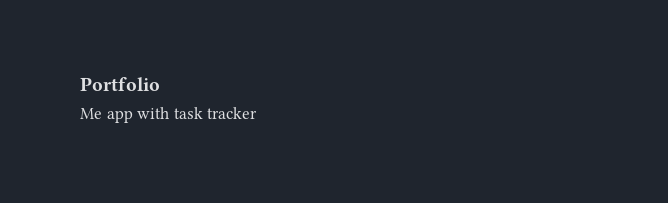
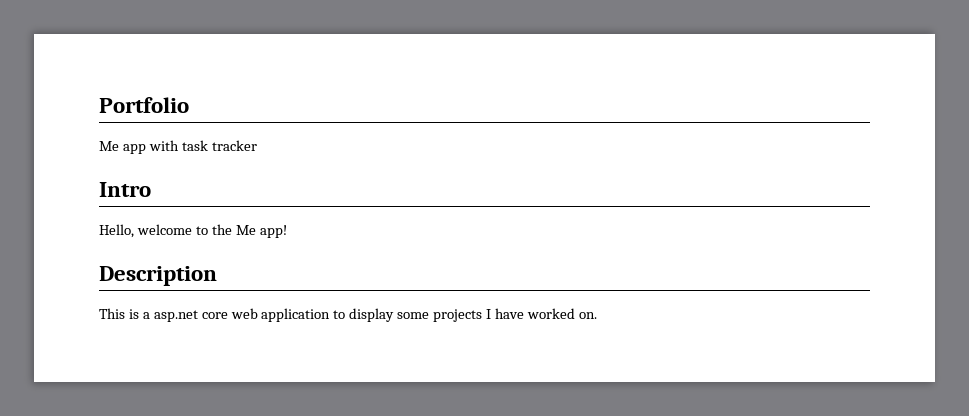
+ Intro
+ Hello, welcome to the Me app!
+ Description
+ This is a asp.net core web application to display some projects I have worked on.

